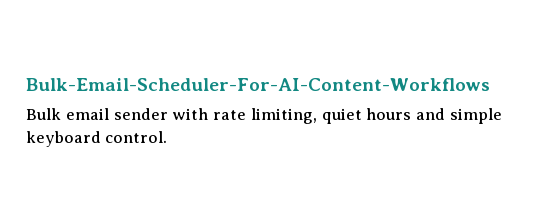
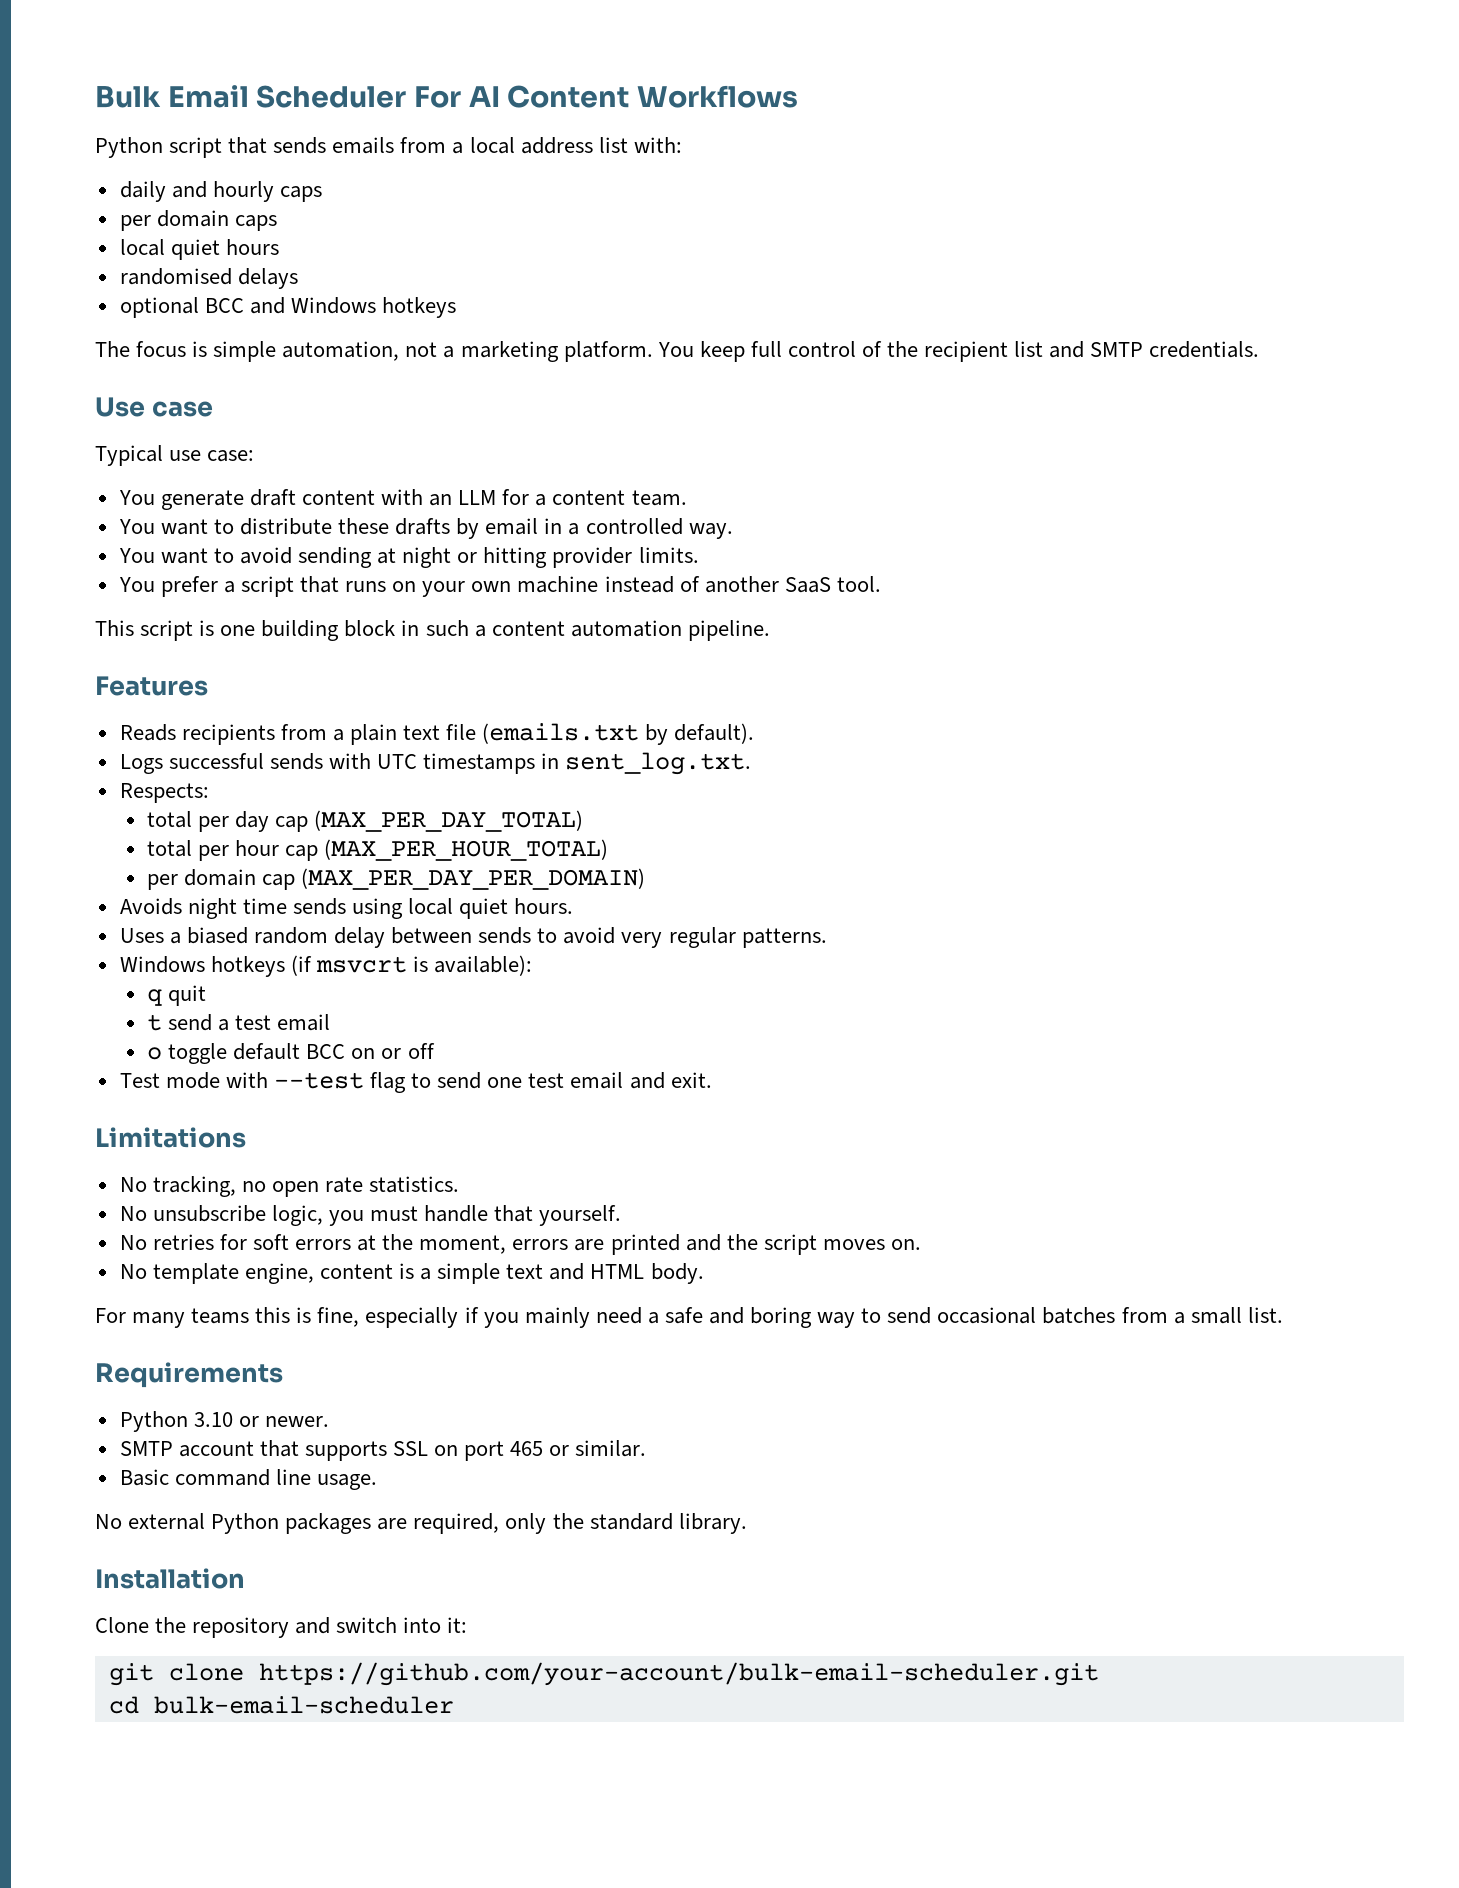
- Bulk-Email-Scheduler-For-AI-Content-Workflows
- Bulk email sender with rate limiting, quiet hours and simple keyboard control.
+ Bulk Email Scheduler For AI Content Workflows
+ Python script that sends emails from a local address list with:
+ daily and hourly caps
+ per domain caps
+ local quiet hours
+ randomised delays
+ optional BCC and Windows hotkeys
+ The focus is simple automation, not a marketing platform. You keep full control of the recipient list and SMTP credentials.
+ Use case
+ Typical use case:
+ You generate draft content with an LLM for a content team.
+ You want to distribute these drafts by email in a controlled way.
+ You want to avoid sending at night or hitting provider limits.
+ You prefer a script that runs on your own machine instead of another SaaS tool.
+ This script is one building block in such a content automation pipeline.
+ Features
+ Reads recipients from a plain text file (emails.txt by default).
+ Logs successful sends with UTC timestamps in sent_log.txt.
+ Respects:
+ total per day cap (MAX_PER_DAY_TOTAL)
+ total per hour cap (MAX_PER_HOUR_TOTAL)
+ per domain cap (MAX_PER_DAY_PER_DOMAIN)
+ Avoids night time sends using local quiet hours.
+ Uses a biased random delay between sends to avoid very regular patterns.
+ Windows hotkeys (if msvcrt is available):
+ q quit
+ t send a test email
+ o toggle default BCC on or off
+ Test mode with --test flag to send one test email and exit.
+ Limitations
+ No tracking, no open rate statistics.
+ No unsubscribe logic, you must handle that yourself.
+ No retries for soft errors at the moment, errors are printed and the script moves on.
+ No template engine, content is a simple text and HTML body.
+ For many teams this is fine, especially if you mainly need a safe and boring way to send occasional batches from a small list.
+ Requirements
+ Python 3.10 or newer.
+ SMTP account that supports SSL on port 465 or similar.
+ Basic command line usage.
+ No external Python packages are required, only the standard library.
+ Installation
+ Clone the repository and switch into it:
+ git clone https://github.com/your-account/bulk-email-scheduler.git
+ cd bulk-email-scheduler

